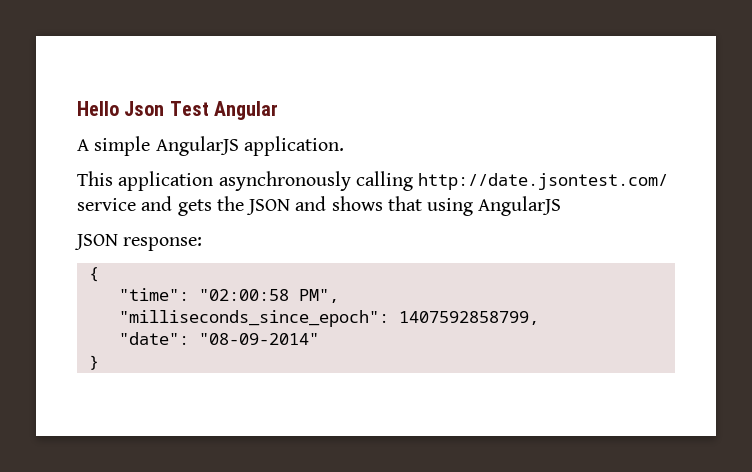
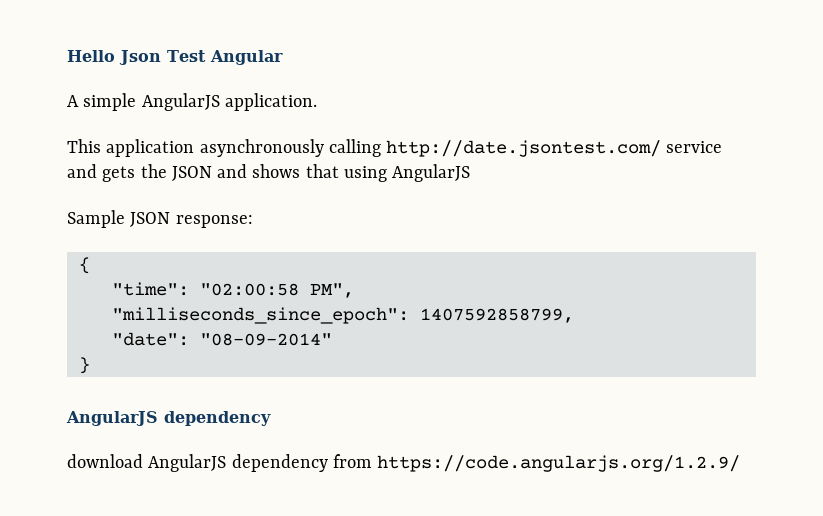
- JSON response:
+ Sample JSON response:
  }
+ AngularJS dependency
+ download AngularJS dependency from https://code.angularjs.org/1.2.9/

